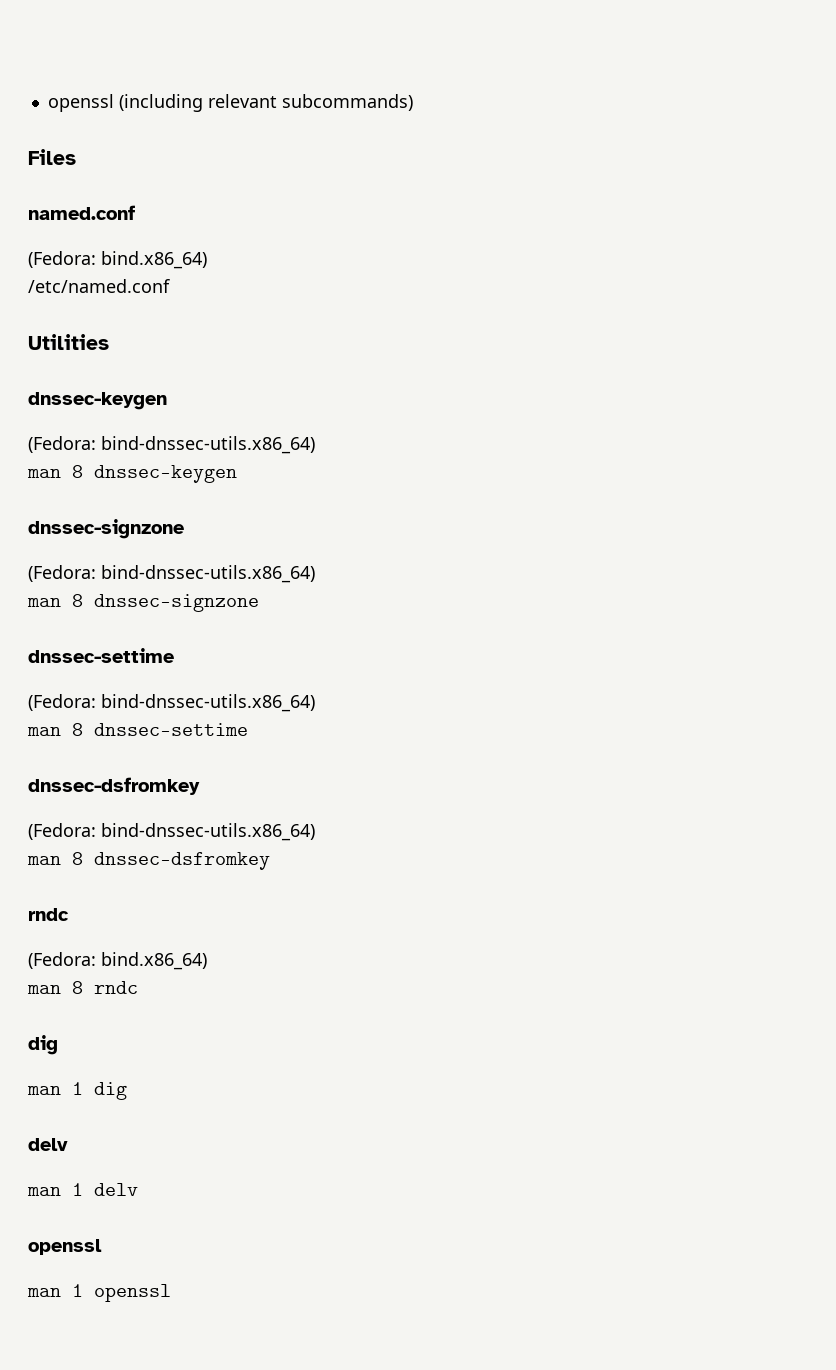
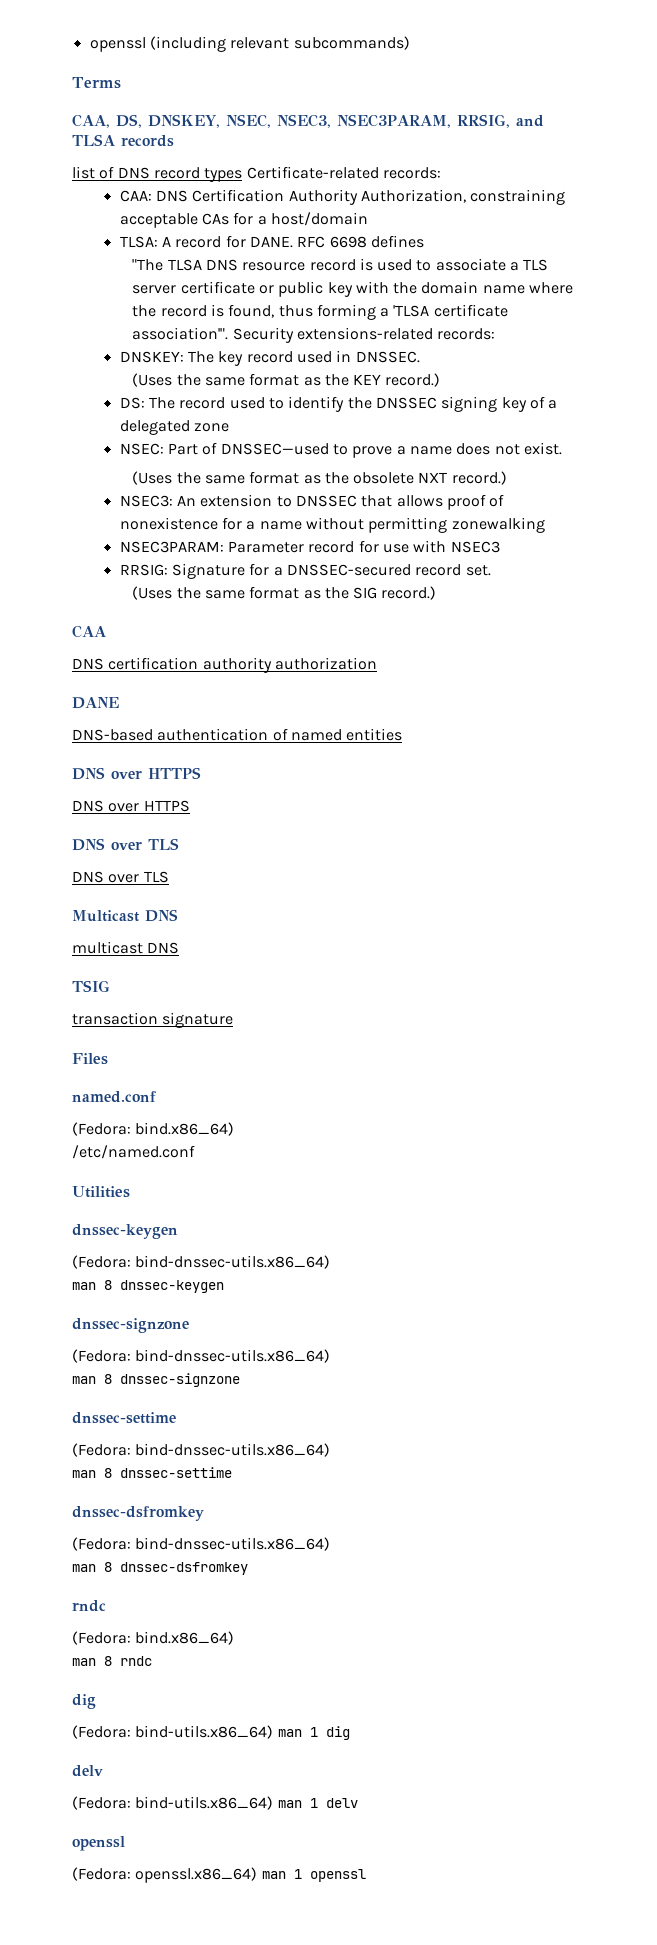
+ Terms
+ CAA, DS, DNSKEY, NSEC, NSEC3, NSEC3PARAM, RRSIG, and TLSA records
+ list of DNS record types Certificate-related records:
+ CAA: DNS Certification Authority Authorization, constraining acceptable CAs for a host/domain
+ TLSA: A record for DANE. RFC 6698 defines
+ "The TLSA DNS resource record is used to associate a TLS server certificate or public key with the domain name where the record is found, thus forming a 'TLSA certificate association'". Security extensions-related records:
+ DNSKEY: The key record used in DNSSEC.
+ (Uses the same format as the KEY record.)
+ DS: The record used to identify the DNSSEC signing key of a delegated zone
+ NSEC: Part of DNSSEC—used to prove a name does not exist.
+ (Uses the same format as the obsolete NXT record.)
+ NSEC3: An extension to DNSSEC that allows proof of nonexistence for a name without permitting zonewalking
+ NSEC3PARAM: Parameter record for use with NSEC3
+ RRSIG: Signature for a DNSSEC-secured record set.
+ (Uses the same format as the SIG record.)
+ CAA
+ DNS certification authority authorization
+ DANE
+ DNS-based authentication of named entities
+ DNS over HTTPS
+ DNS over HTTPS
+ DNS over TLS
+ DNS over TLS
+ Multicast DNS
+ multicast DNS
+ TSIG
+ transaction signature
- man 1 dig
+ (Fedora: bind-utils.x86_64) man 1 dig
- man 1 delv
+ (Fedora: bind-utils.x86_64) man 1 delv
- man 1 openssl
+ (Fedora: openssl.x86_64) man 1 openssl

